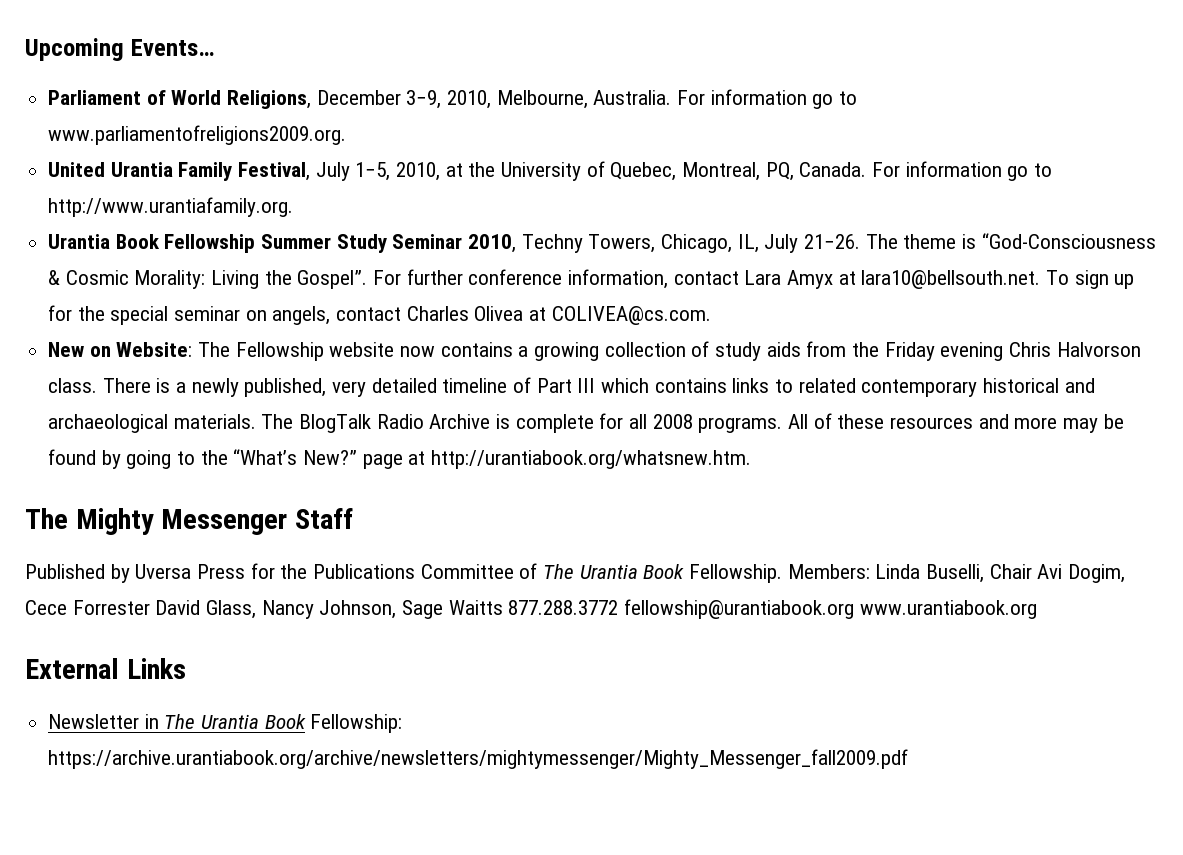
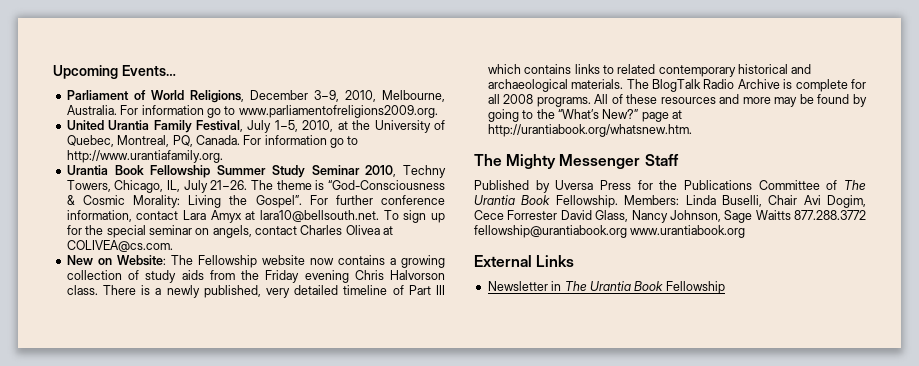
- Newsletter in The Urantia Book Fellowship: https://archive.urantiabook.org/archive/newsletters/mightymessenger/Mighty_Messenger_fall2009.pdf
+ Newsletter in The Urantia Book Fellowship

